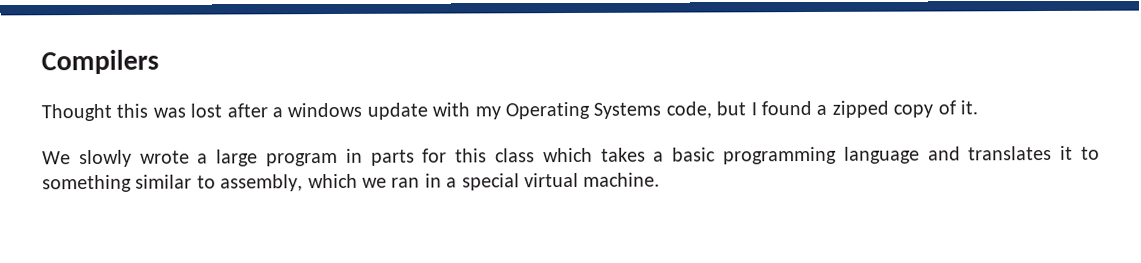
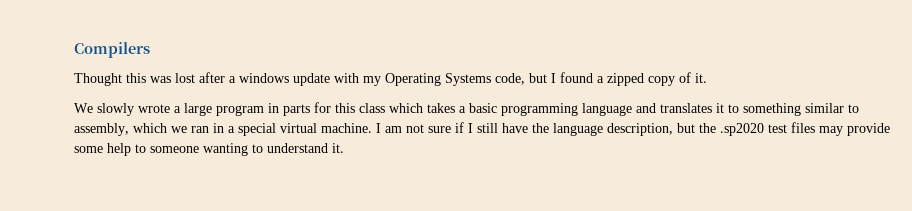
+ I am not sure if I still have the language description, but the .sp2020 test files may provide some help to someone wanting to understand it.

